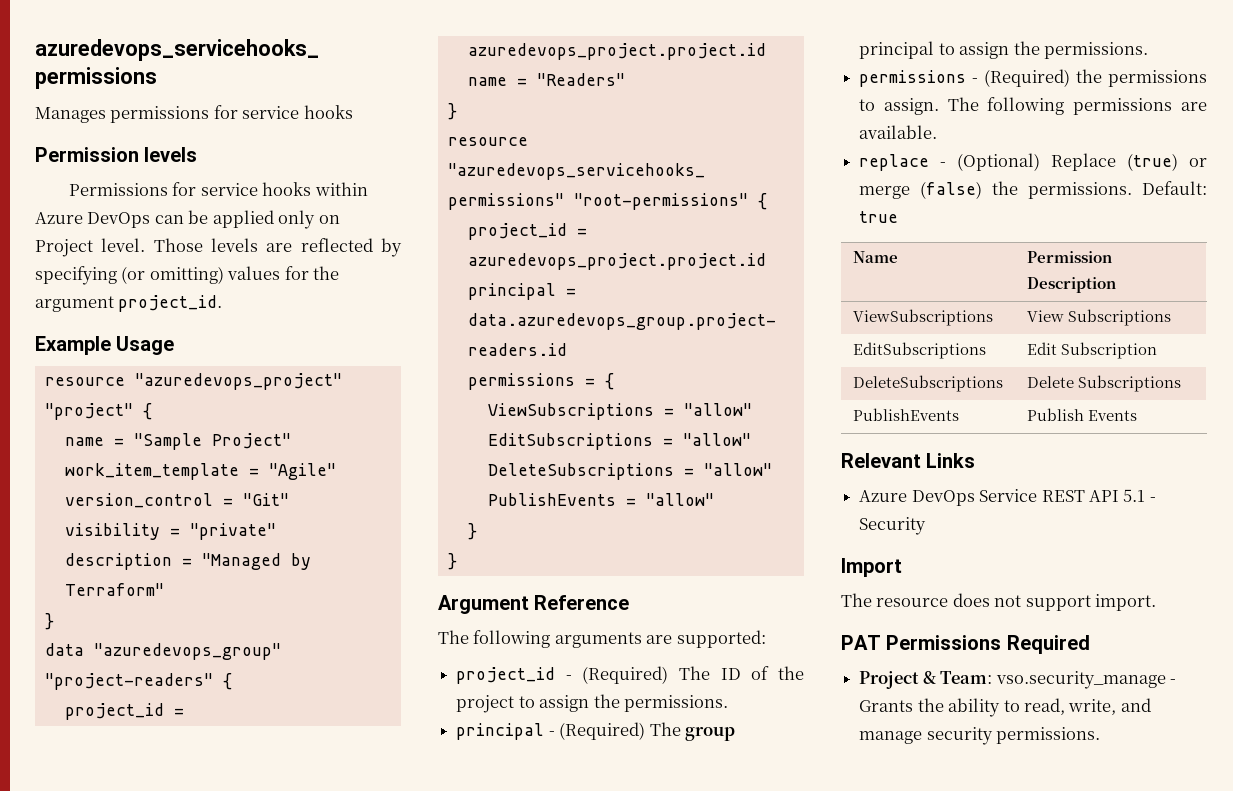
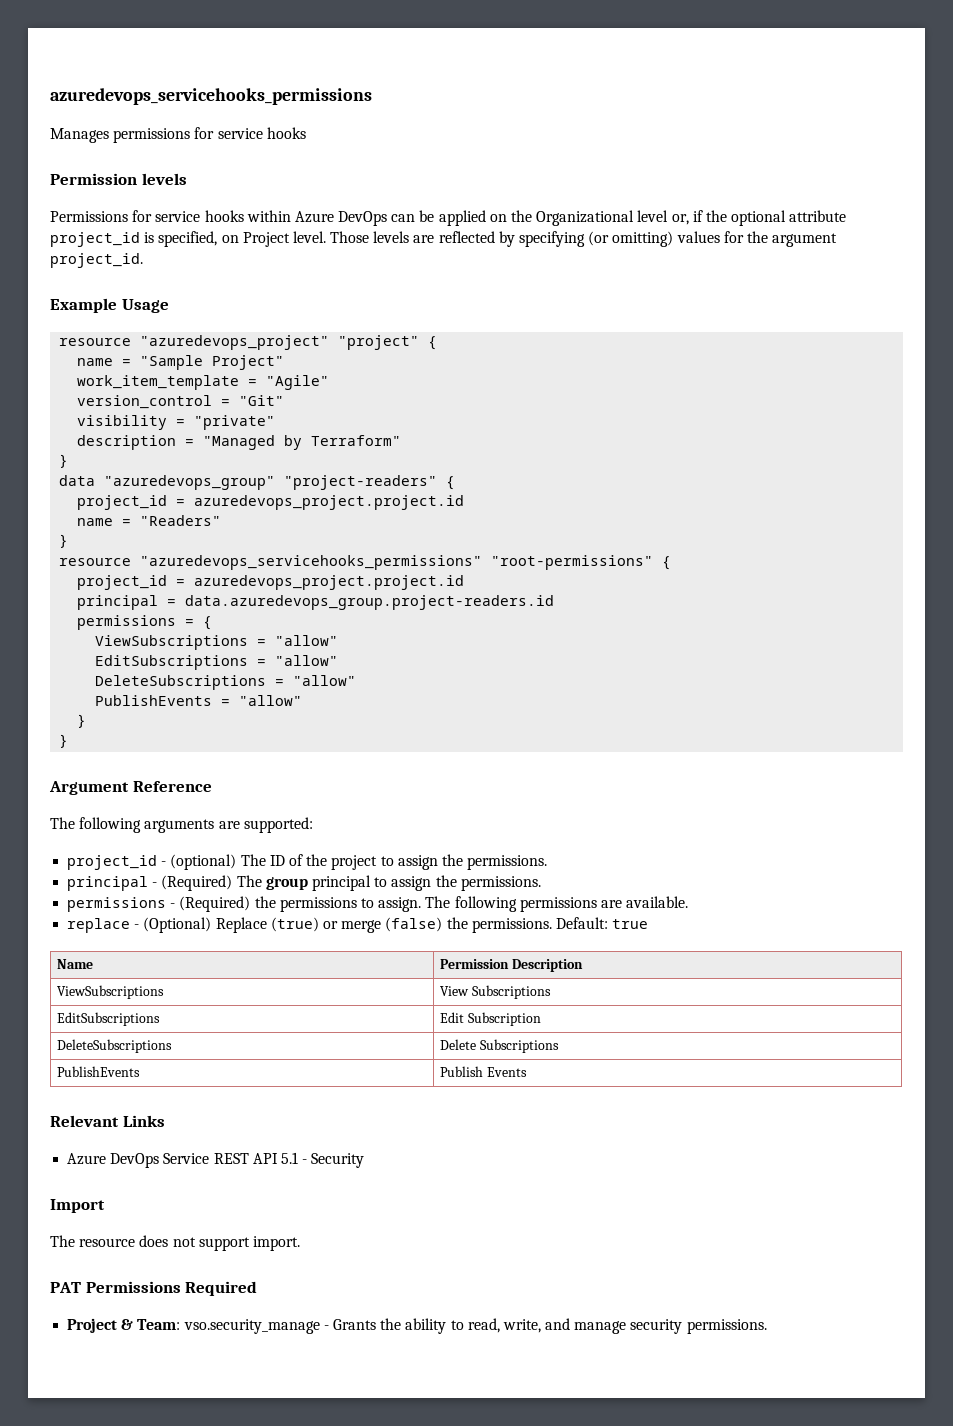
- Permissions for service hooks within Azure DevOps can be applied only on Project level.
+ Permissions for service hooks within Azure DevOps can be applied on the Organizational level or, if the optional attribute project_id is specified, on Project level.
- project_id - (Required) The ID of the project to assign the permissions.
+ project_id - (optional) The ID of the project to assign the permissions.

